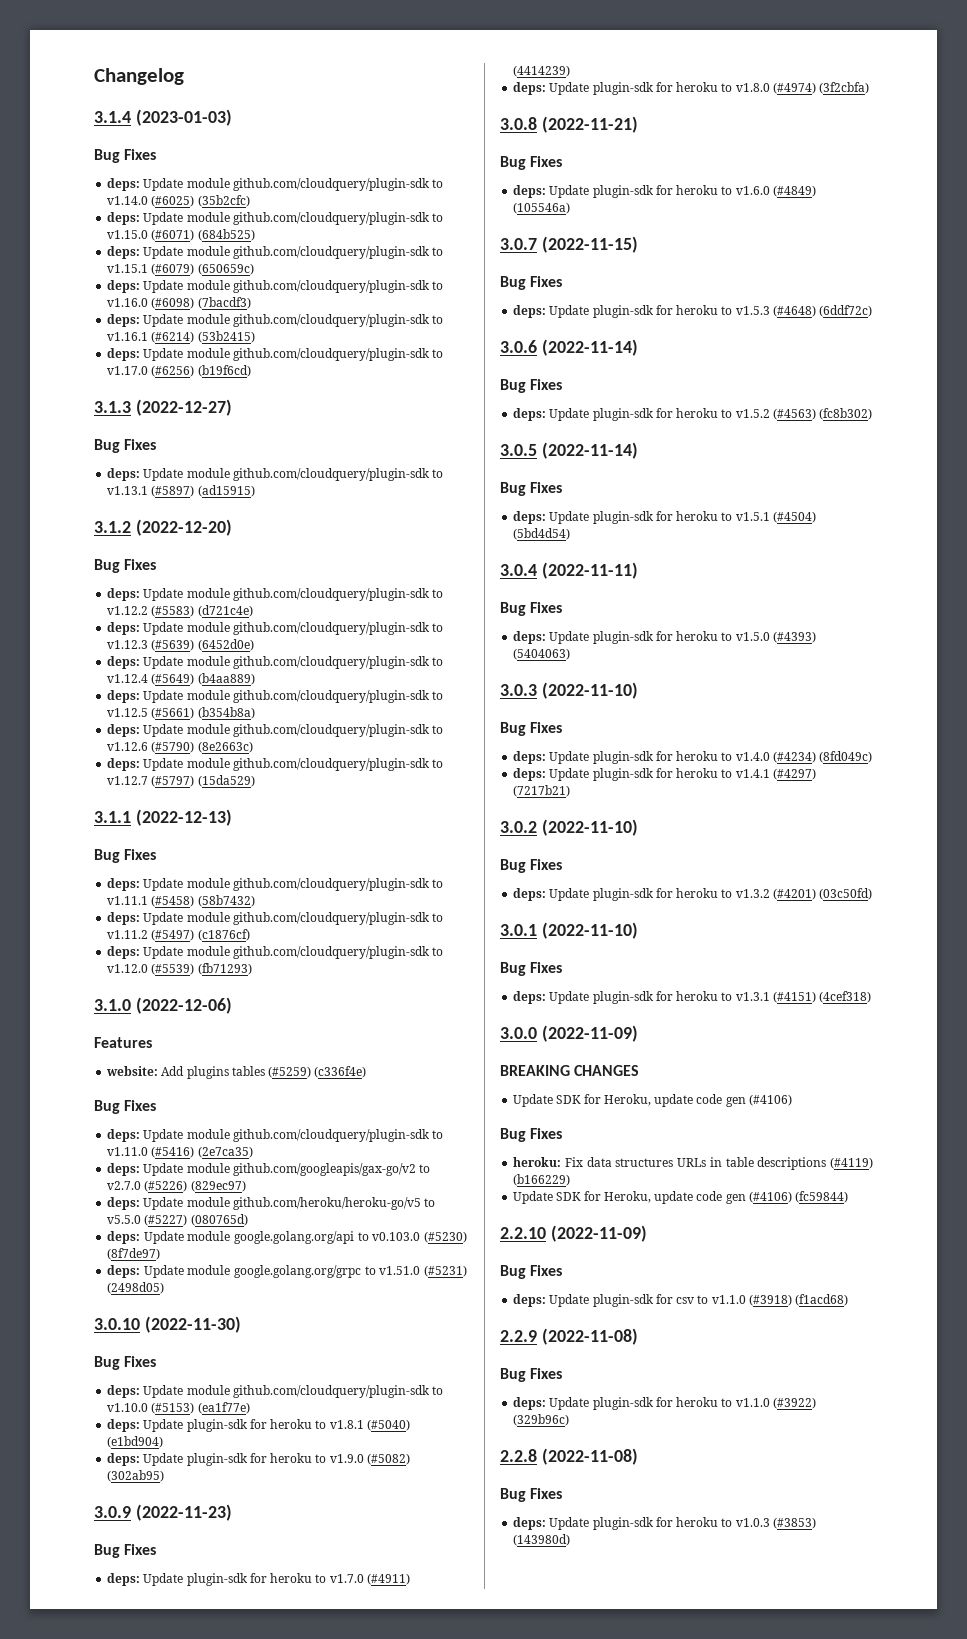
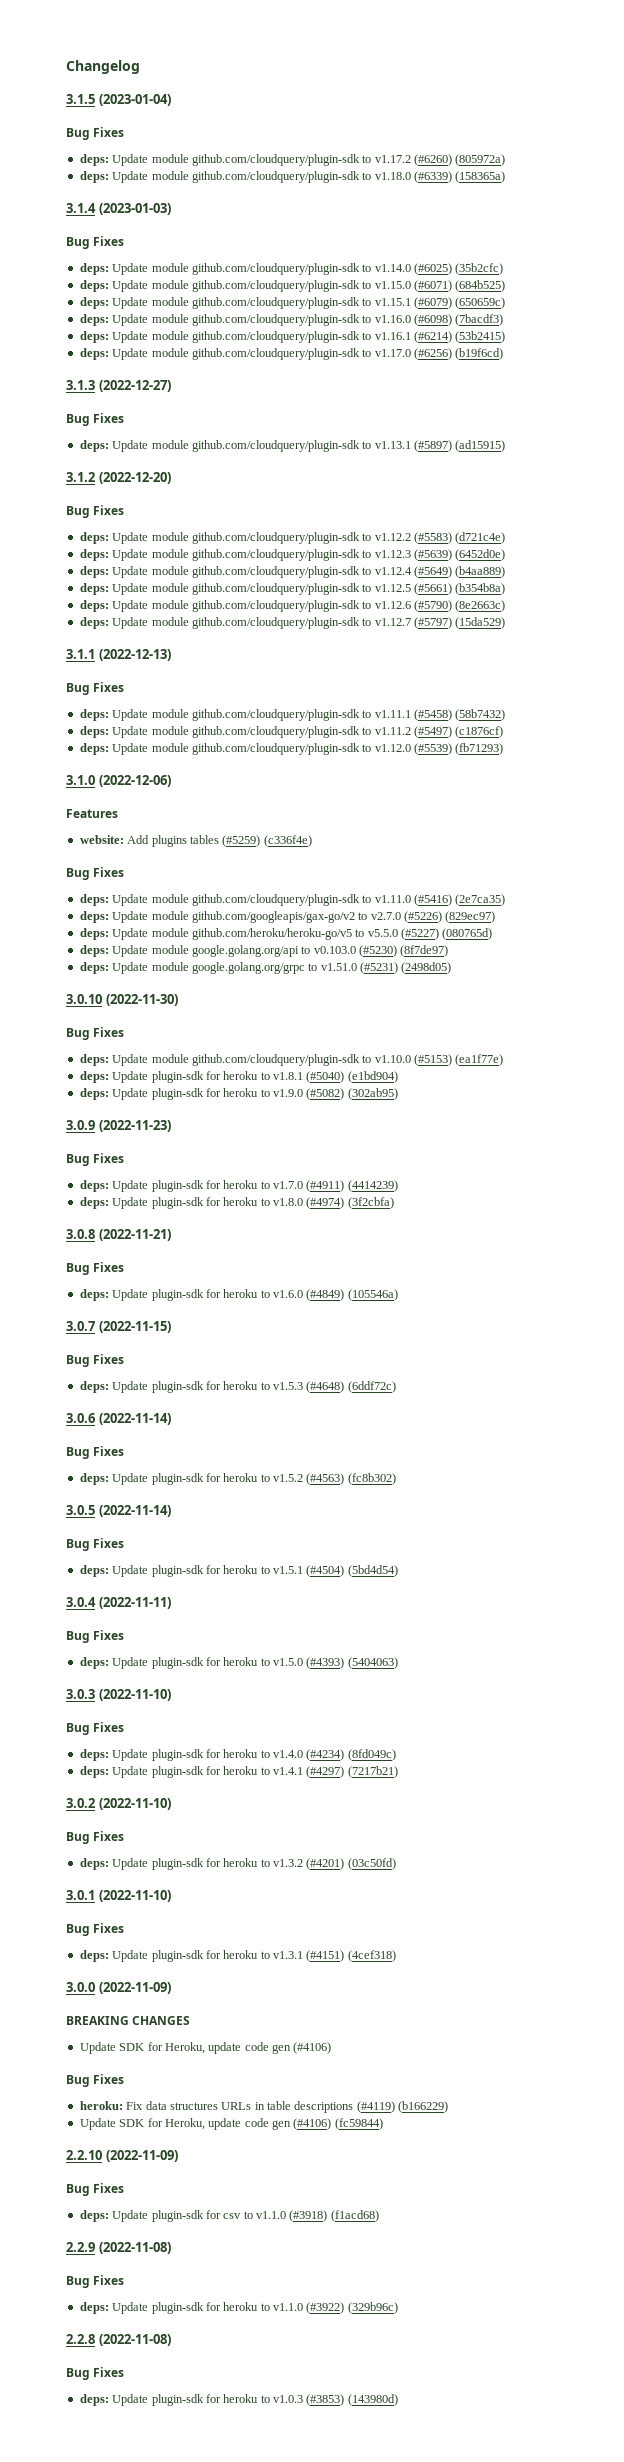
+ 3.1.5 (2023-01-04)
+ Bug Fixes
+ deps: Update module github.com/cloudquery/plugin-sdk to v1.17.2 (#6260) (805972a)
+ deps: Update module github.com/cloudquery/plugin-sdk to v1.18.0 (#6339) (158365a)

